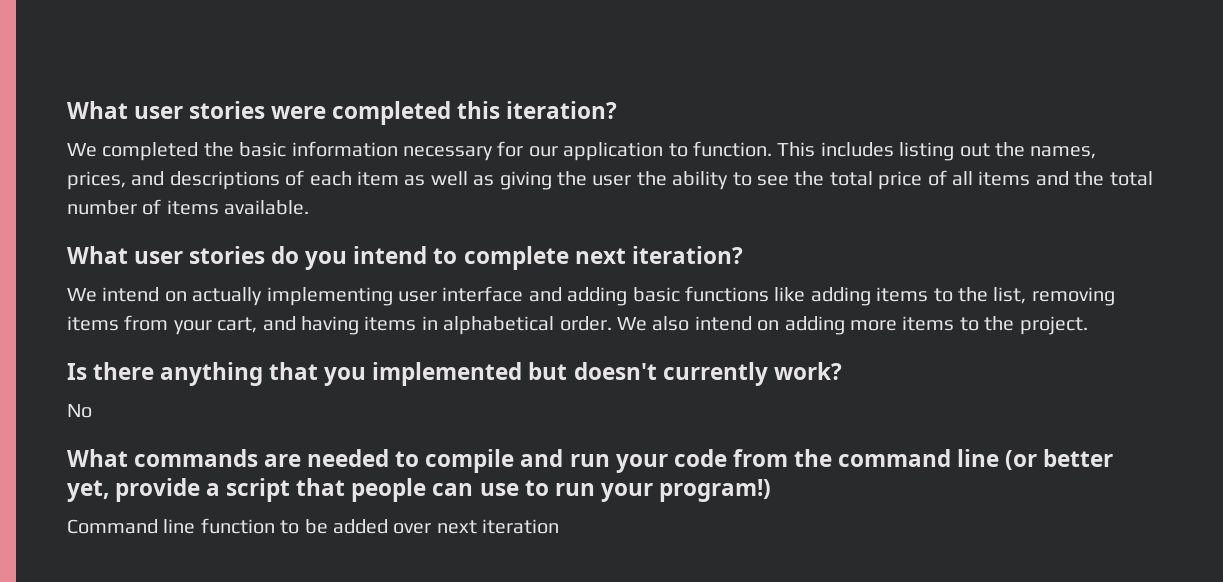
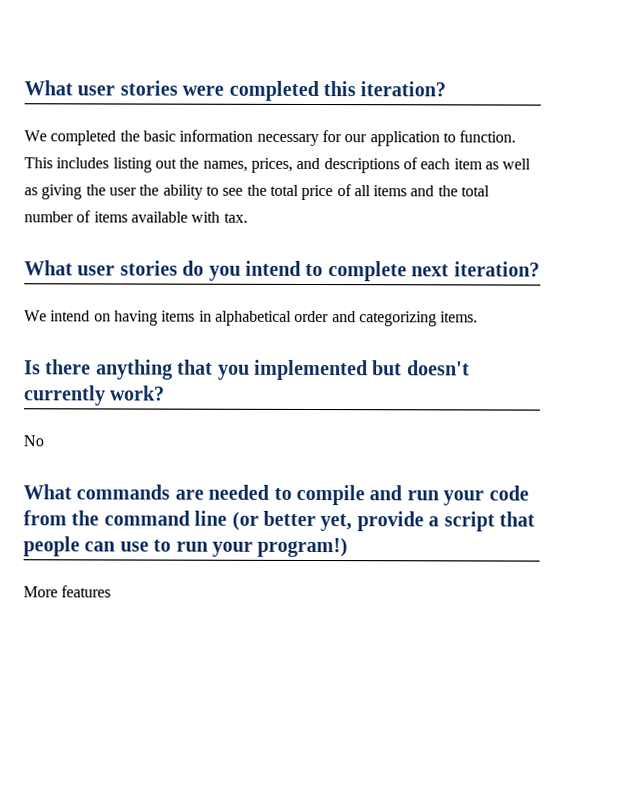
- This includes listing out the names, prices, and descriptions of each item as well as giving the user the ability to see the total price of all items and the total number of items available.
+ This includes listing out the names, prices, and descriptions of each item as well as giving the user the ability to see the total price of all items and the total number of items available with tax.
- We intend on actually implementing user interface and adding basic functions like adding items to the list, removing items from your cart, and having items in alphabetical order. We also intend on adding more items to the project.
+ We intend on having items in alphabetical order and categorizing items.
- Command line function to be added over next iteration
+ More features

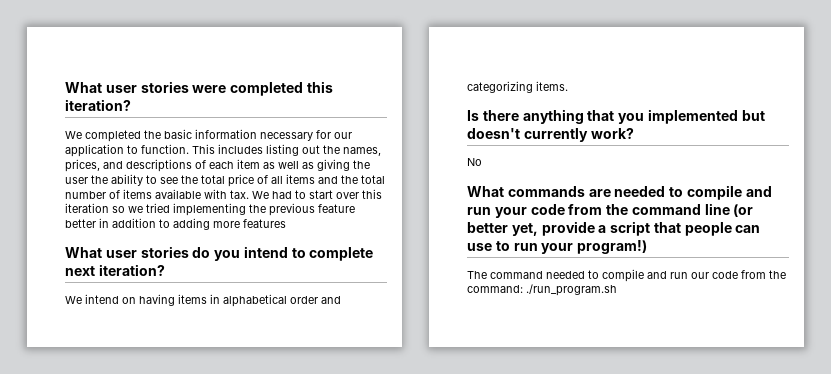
+ We had to start over this iteration so we tried implementing the previous feature better in addition to adding more features
- More features
+ The command needed to compile and run our code from the command: ./run_program.sh

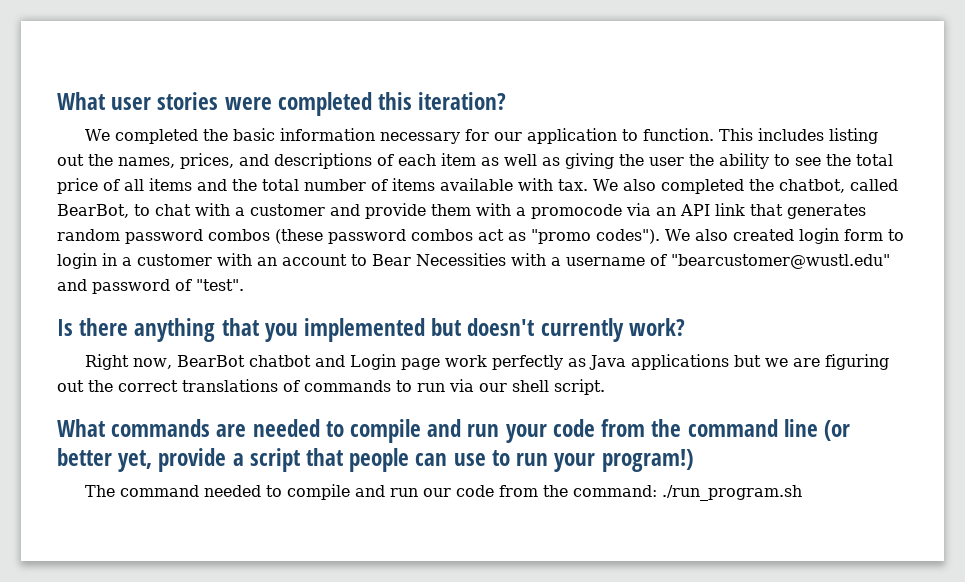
- We had to start over this iteration so we tried implementing the previous feature better in addition to adding more features
- What user stories do you intend to complete next iteration?
- We intend on having items in alphabetical order and categorizing items.
+ We also completed the chatbot, called BearBot, to chat with a customer and provide them with a promocode via an API link that generates random password combos (these password combos act as "promo codes"). We also created login form to login in a customer with an account to Bear Necessities with a username of "bearcustomer@wustl.edu" and password of "test".
- No
+ Right now, BearBot chatbot and Login page work perfectly as Java applications but we are figuring out the correct translations of commands to run via our shell script.

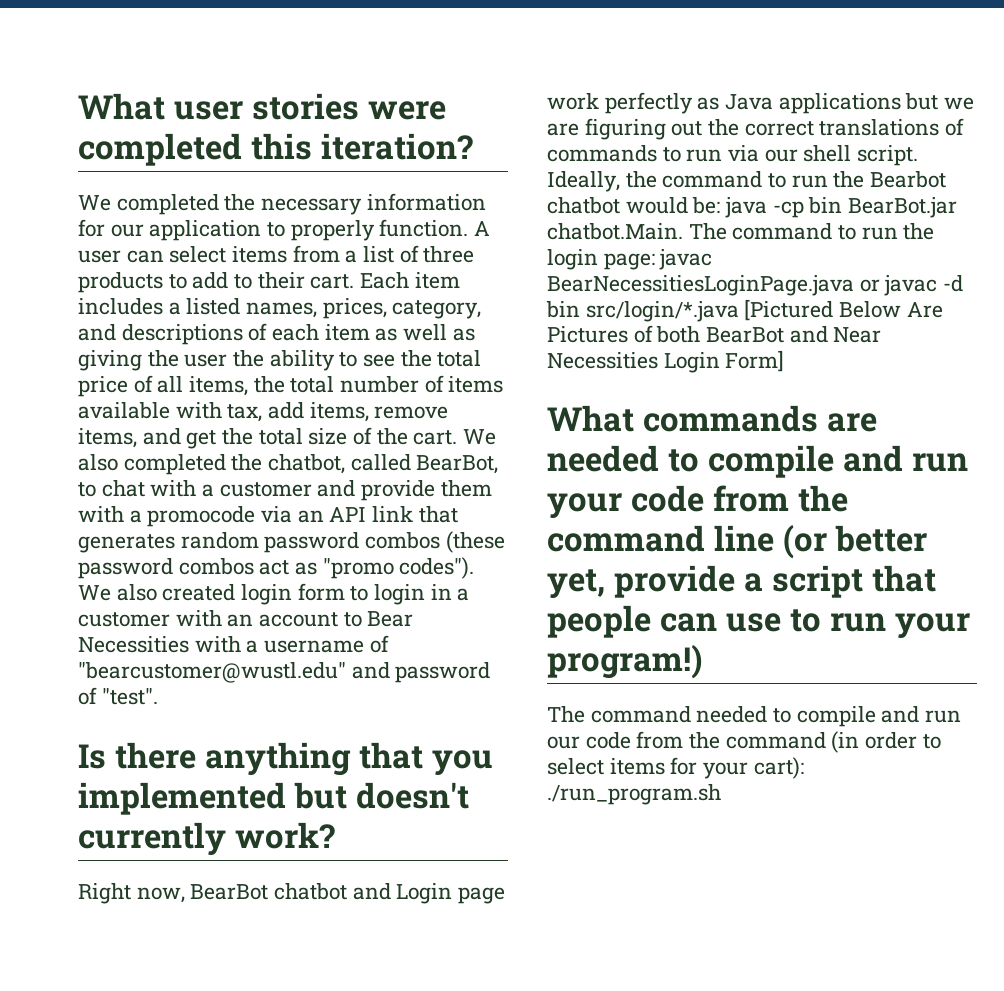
- We completed the basic information necessary for our application to function. This includes listing out the names, prices, and descriptions of each item as well as giving the user the ability to see the total price of all items and the total number of items available with tax.
+ We completed the necessary information for our application to properly function. A user can select items from a list of three products to add to their cart. Each item includes a listed names, prices, category, and descriptions of each item as well as giving the user the ability to see the total price of all items, the total number of items available with tax, add items, remove items, and get the total size of the cart.
+ Ideally, the command to run the Bearbot chatbot would be: java -cp bin BearBot.jar chatbot.Main. The command to run the login page: javac BearNecessitiesLoginPage.java or javac -d bin src/login/*.java [Pictured Below Are Pictures of both BearBot and Near Necessities Login Form]
- The command needed to compile and run our code from the command: ./run_program.sh
+ The command needed to compile and run our code from the command (in order to select items for your cart): ./run_program.sh

